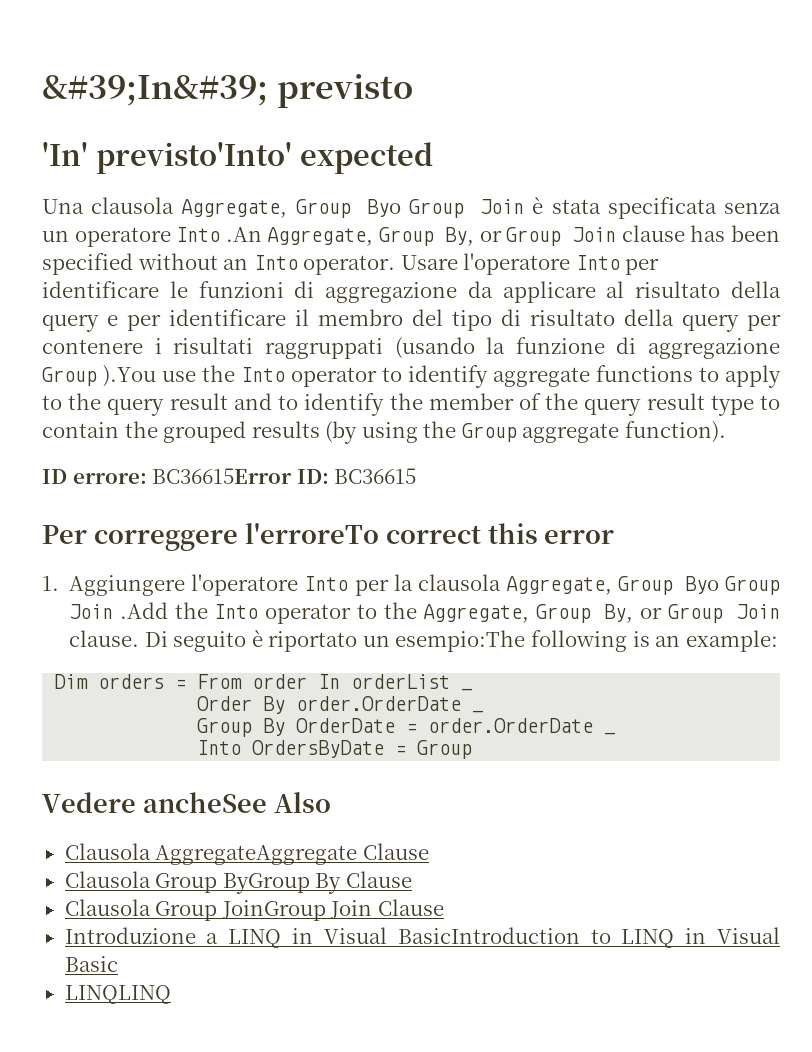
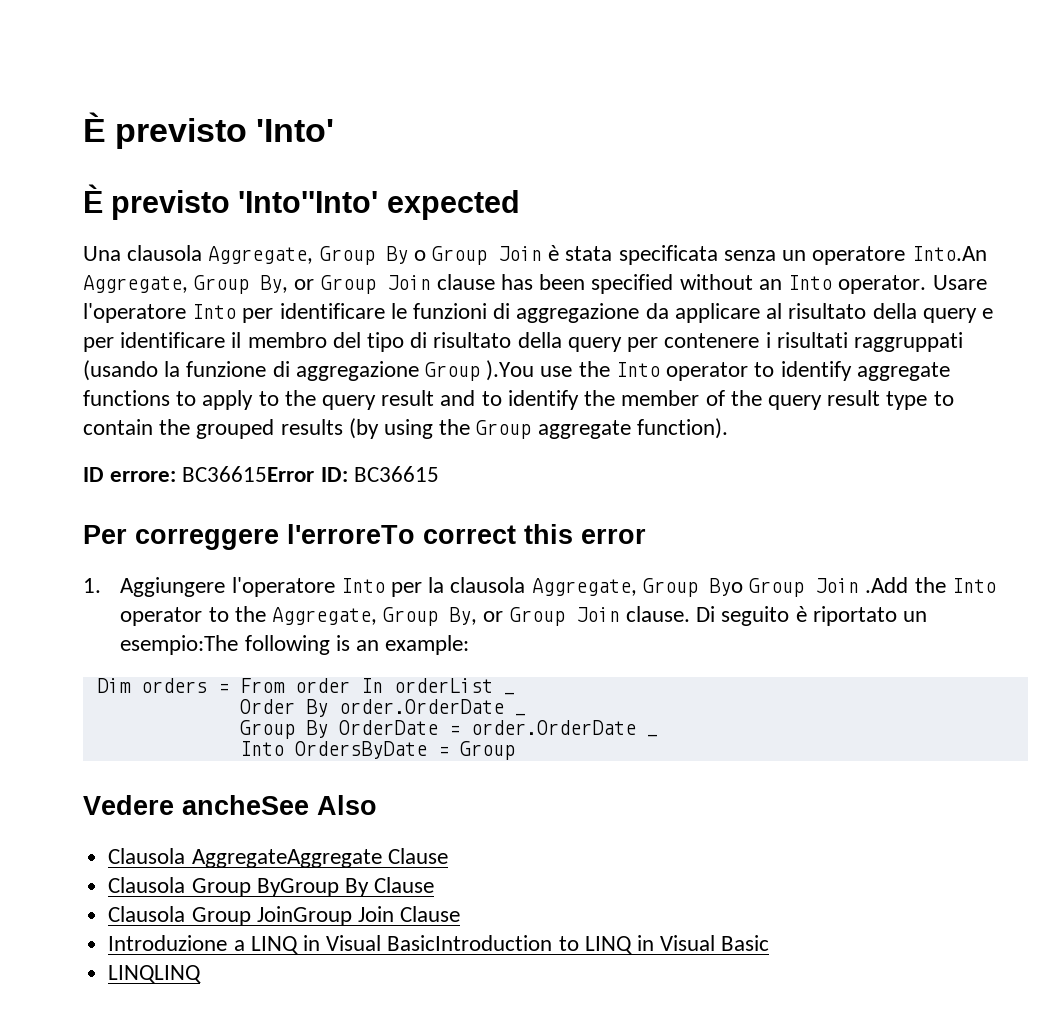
- &#39;In&#39; previsto
- 'In' previsto'Into' expected
+ È previsto 'Into'
+ È previsto 'Into''Into' expected
- Una clausola Aggregate, Group Byo Group Join è stata specificata senza un operatore Into .An Aggregate, Group By, or Group Join clause has been specified without an Into operator.
+ Una clausola Aggregate, Group By o Group Join è stata specificata senza un operatore Into.An Aggregate, Group By, or Group Join clause has been specified without an Into operator.

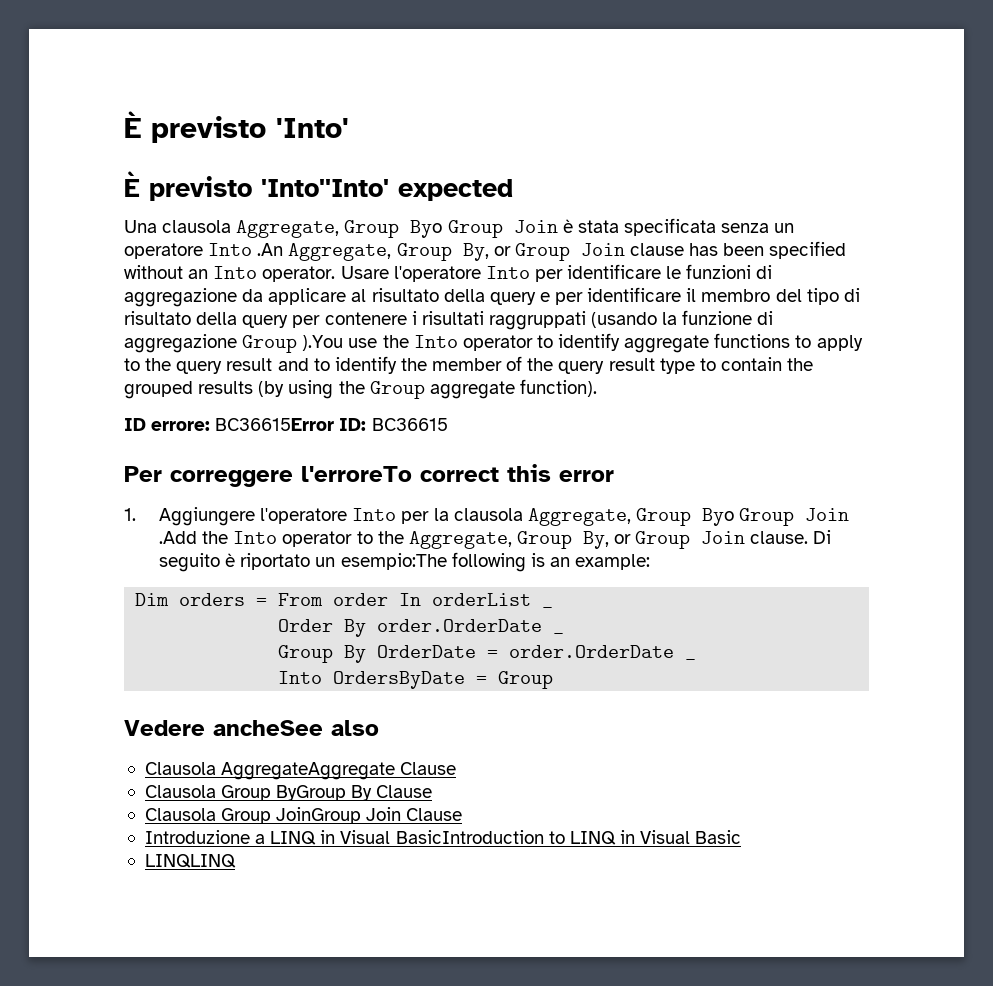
- Una clausola Aggregate, Group By o Group Join è stata specificata senza un operatore Into.An Aggregate, Group By, or Group Join clause has been specified without an Into operator.
+ Una clausola Aggregate, Group Byo Group Join è stata specificata senza un operatore Into .An Aggregate, Group By, or Group Join clause has been specified without an Into operator.
- Vedere ancheSee Also
+ Vedere ancheSee also

